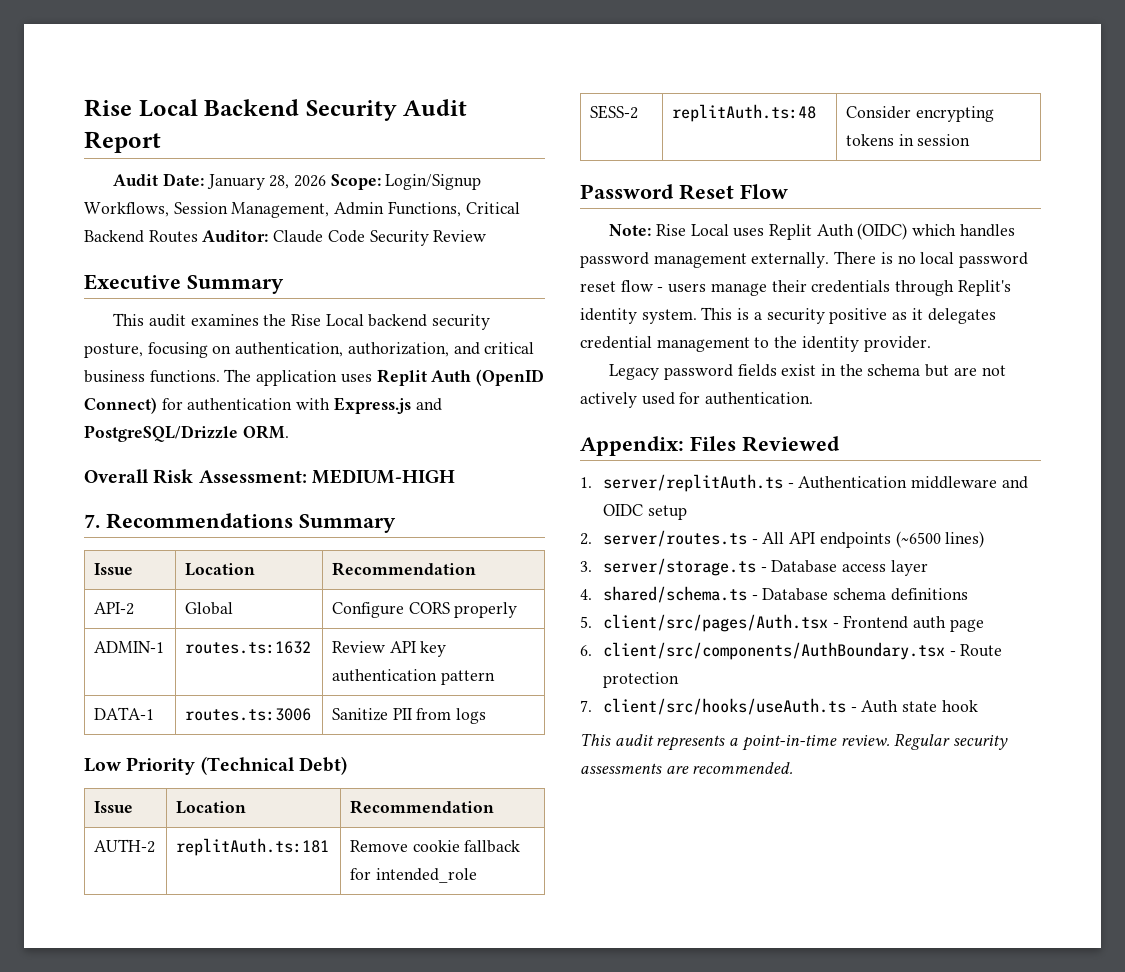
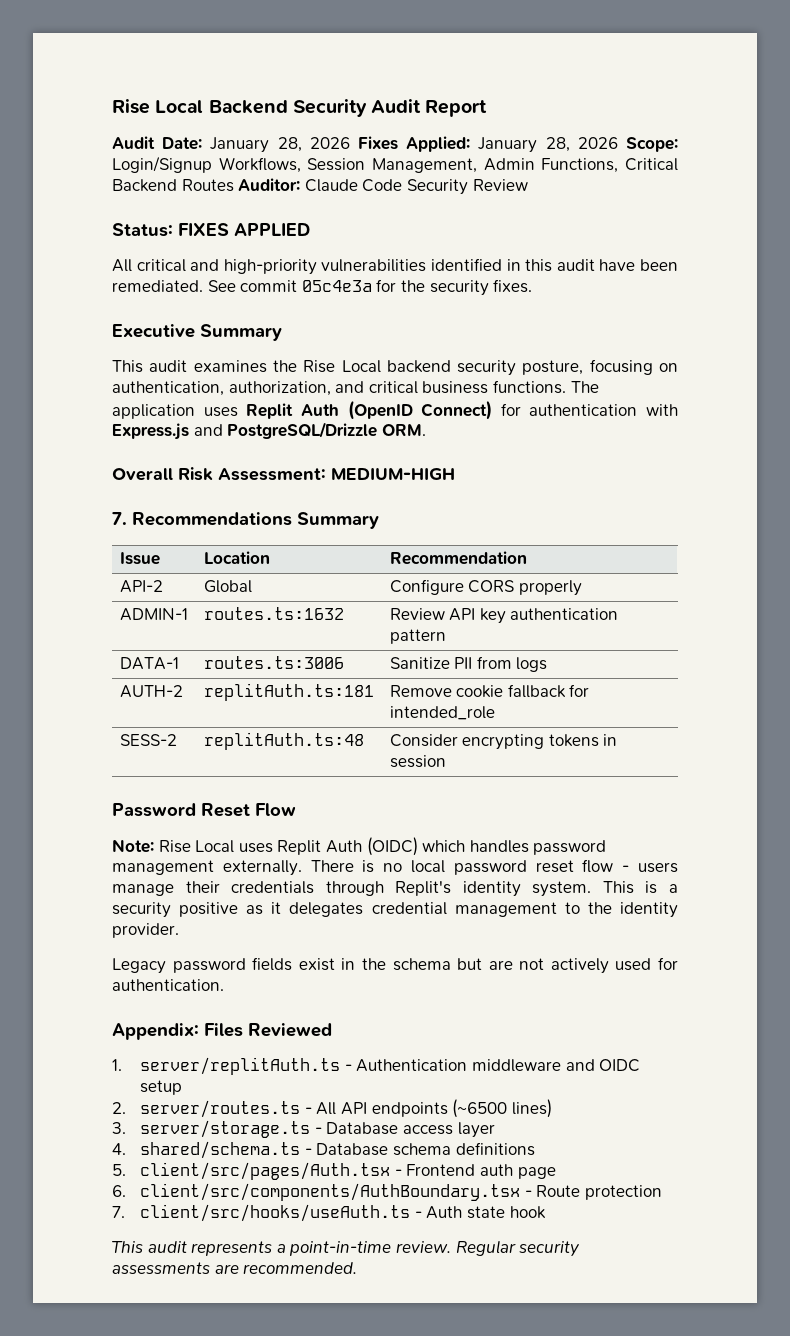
- Audit Date: January 28, 2026 Scope: Login/Signup Workflows, Session Management, Admin Functions, Critical Backend Routes Auditor: Claude Code Security Review
+ Audit Date: January 28, 2026 Fixes Applied: January 28, 2026 Scope: Login/Signup Workflows, Session Management, Admin Functions, Critical Backend Routes Auditor: Claude Code Security Review
+ Status: FIXES APPLIED
+ All critical and high-priority vulnerabilities identified in this audit have been remediated. See commit 05c4e3a for the security fixes.
- Low Priority (Technical Debt)
- Issue | Location | Recommendation

